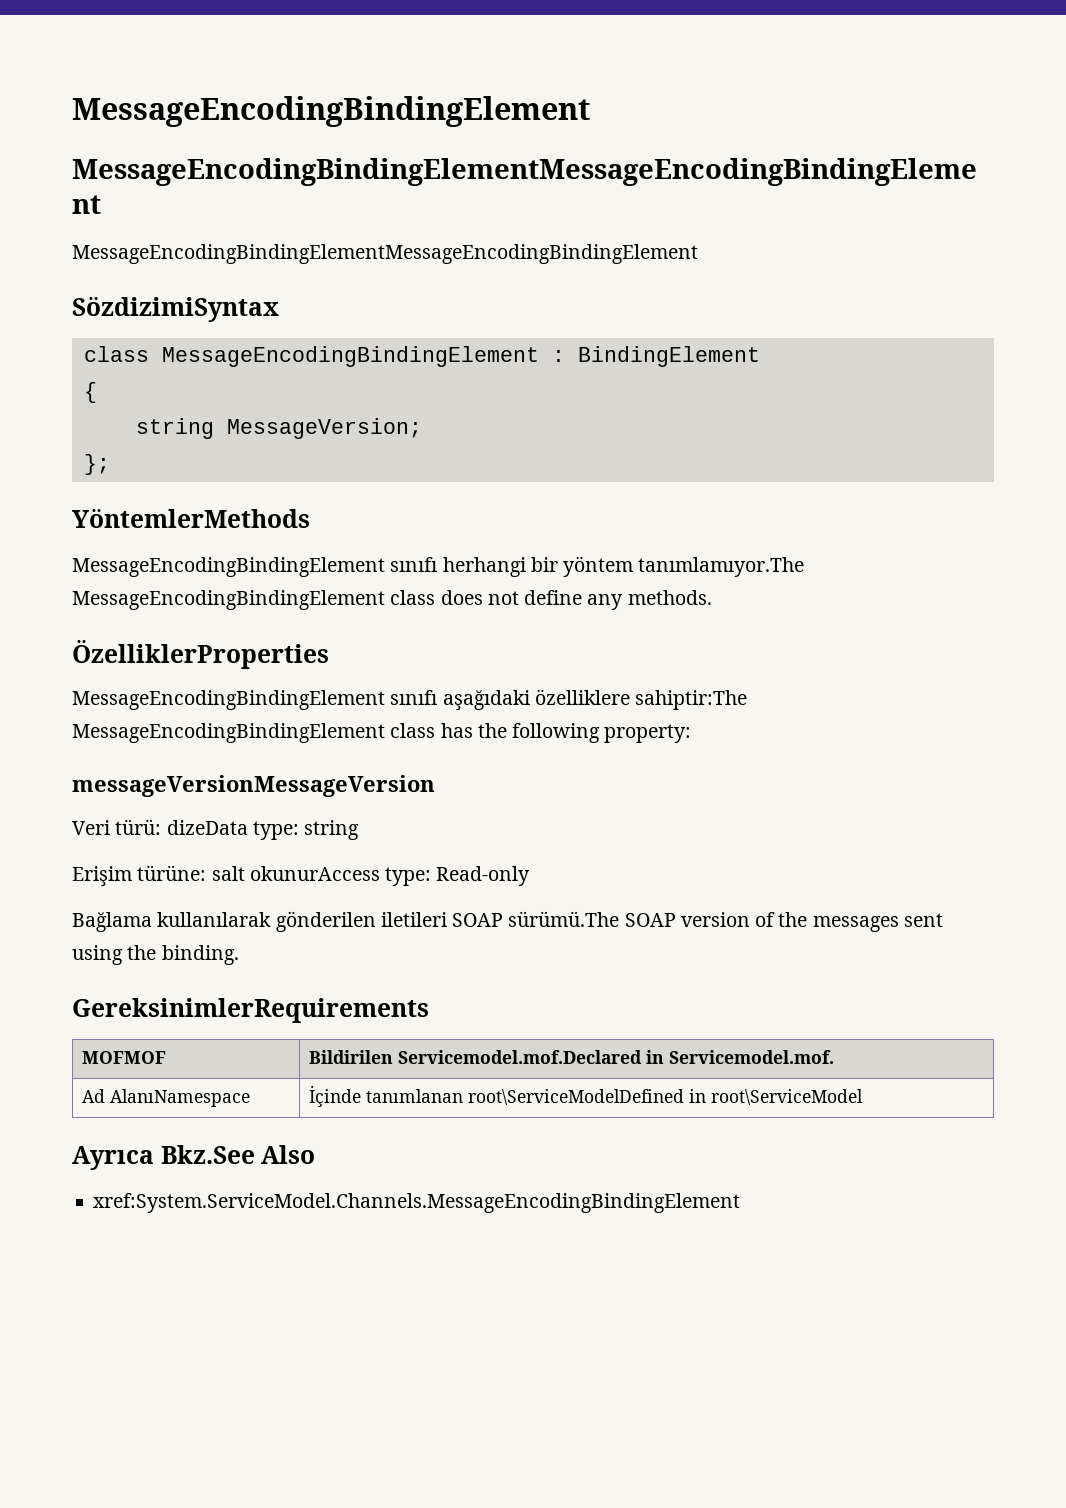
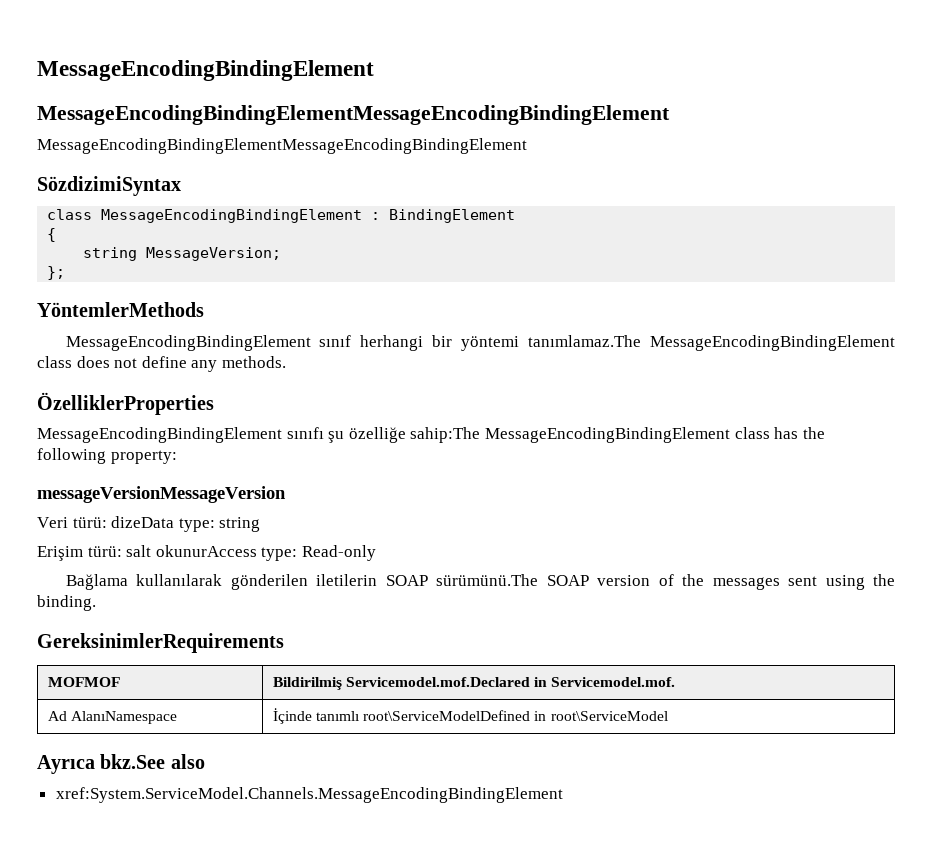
- MessageEncodingBindingElement sınıfı herhangi bir yöntem tanımlamıyor.The MessageEncodingBindingElement class does not define any methods.
+ MessageEncodingBindingElement sınıf herhangi bir yöntemi tanımlamaz.The MessageEncodingBindingElement class does not define any methods.
- MessageEncodingBindingElement sınıfı aşağıdaki özelliklere sahiptir:The MessageEncodingBindingElement class has the following property:
+ MessageEncodingBindingElement sınıfı şu özelliğe sahip:The MessageEncodingBindingElement class has the following property:
- Erişim türüne: salt okunurAccess type: Read-only
+ Erişim türü: salt okunurAccess type: Read-only
- Bağlama kullanılarak gönderilen iletileri SOAP sürümü.The SOAP version of the messages sent using the binding.
+ Bağlama kullanılarak gönderilen iletilerin SOAP sürümünü.The SOAP version of the messages sent using the binding.
- MOFMOF | Bildirilen Servicemodel.mof.Declared in Servicemodel.mof.
+ MOFMOF | Bildirilmiş Servicemodel.mof.Declared in Servicemodel.mof.
- Ad AlanıNamespace | İçinde tanımlanan root\ServiceModelDefined in root\ServiceModel
+ Ad AlanıNamespace | İçinde tanımlı root\ServiceModelDefined in root\ServiceModel
- Ayrıca Bkz.See Also
+ Ayrıca bkz.See also

